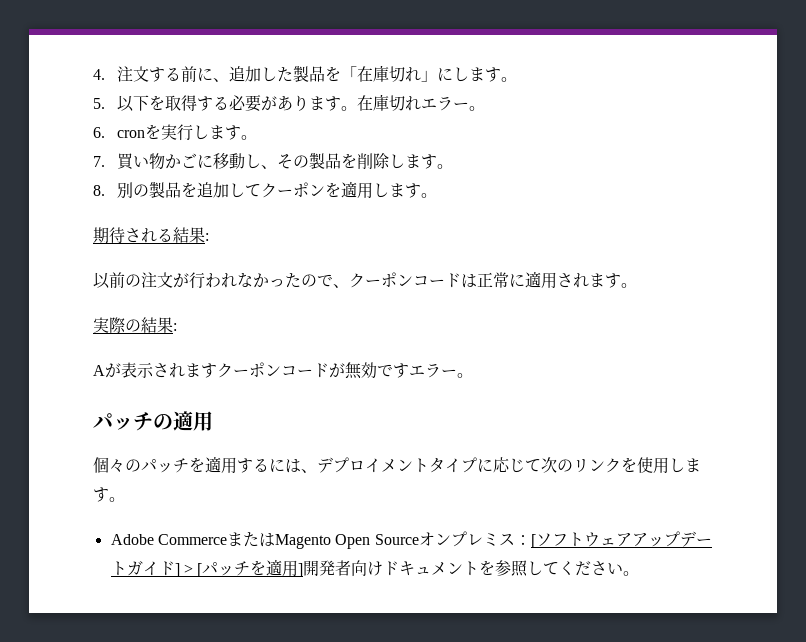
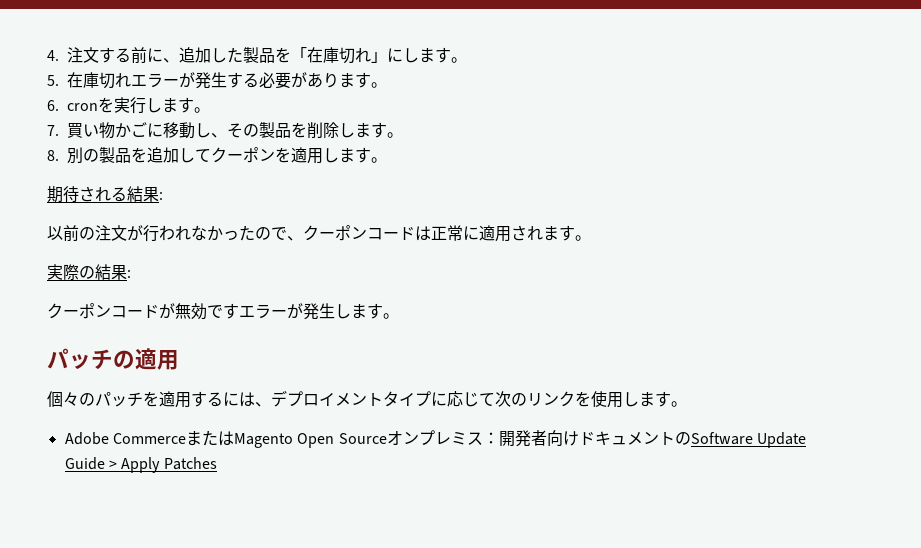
- 5.以下を取得する必要があります。在庫切れエラー。
+ 5.在庫切れエラーが発生する必要があります。
- Aが表示されますクーポンコードが無効ですエラー。
+ クーポンコードが無効ですエラーが発生します。
- Adobe CommerceまたはMagento Open Sourceオンプレミス：[ソフトウェアアップデートガイド] > [パッチを適用]開発者向けドキュメントを参照してください。
+ Adobe CommerceまたはMagento Open Sourceオンプレミス：開発者向けドキュメントのSoftware Update Guide > Apply Patches

